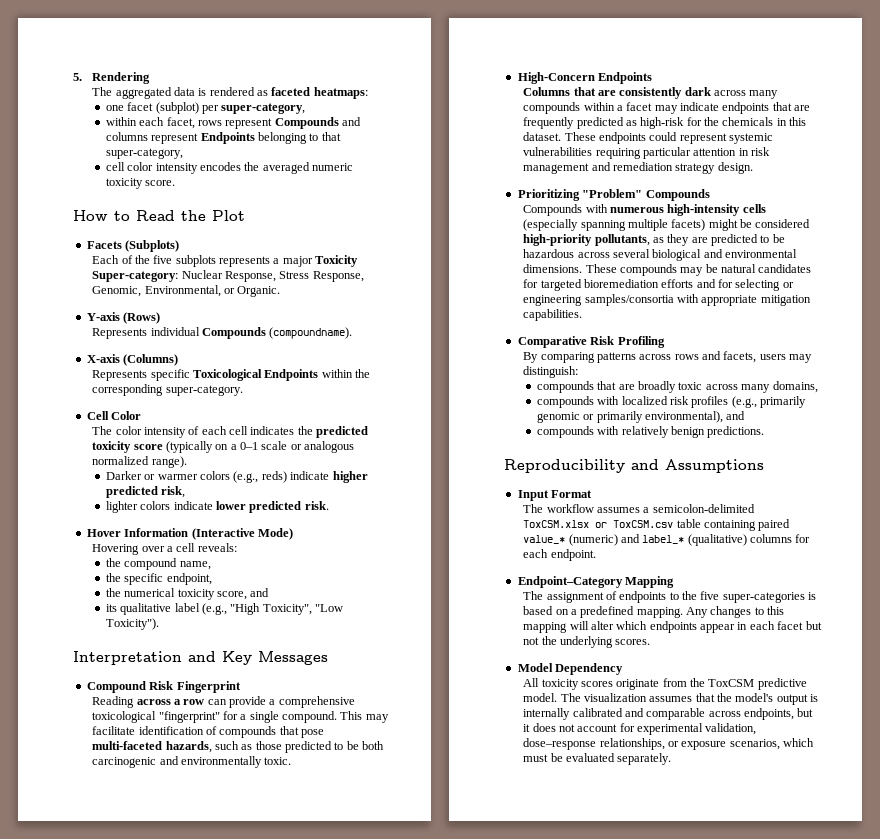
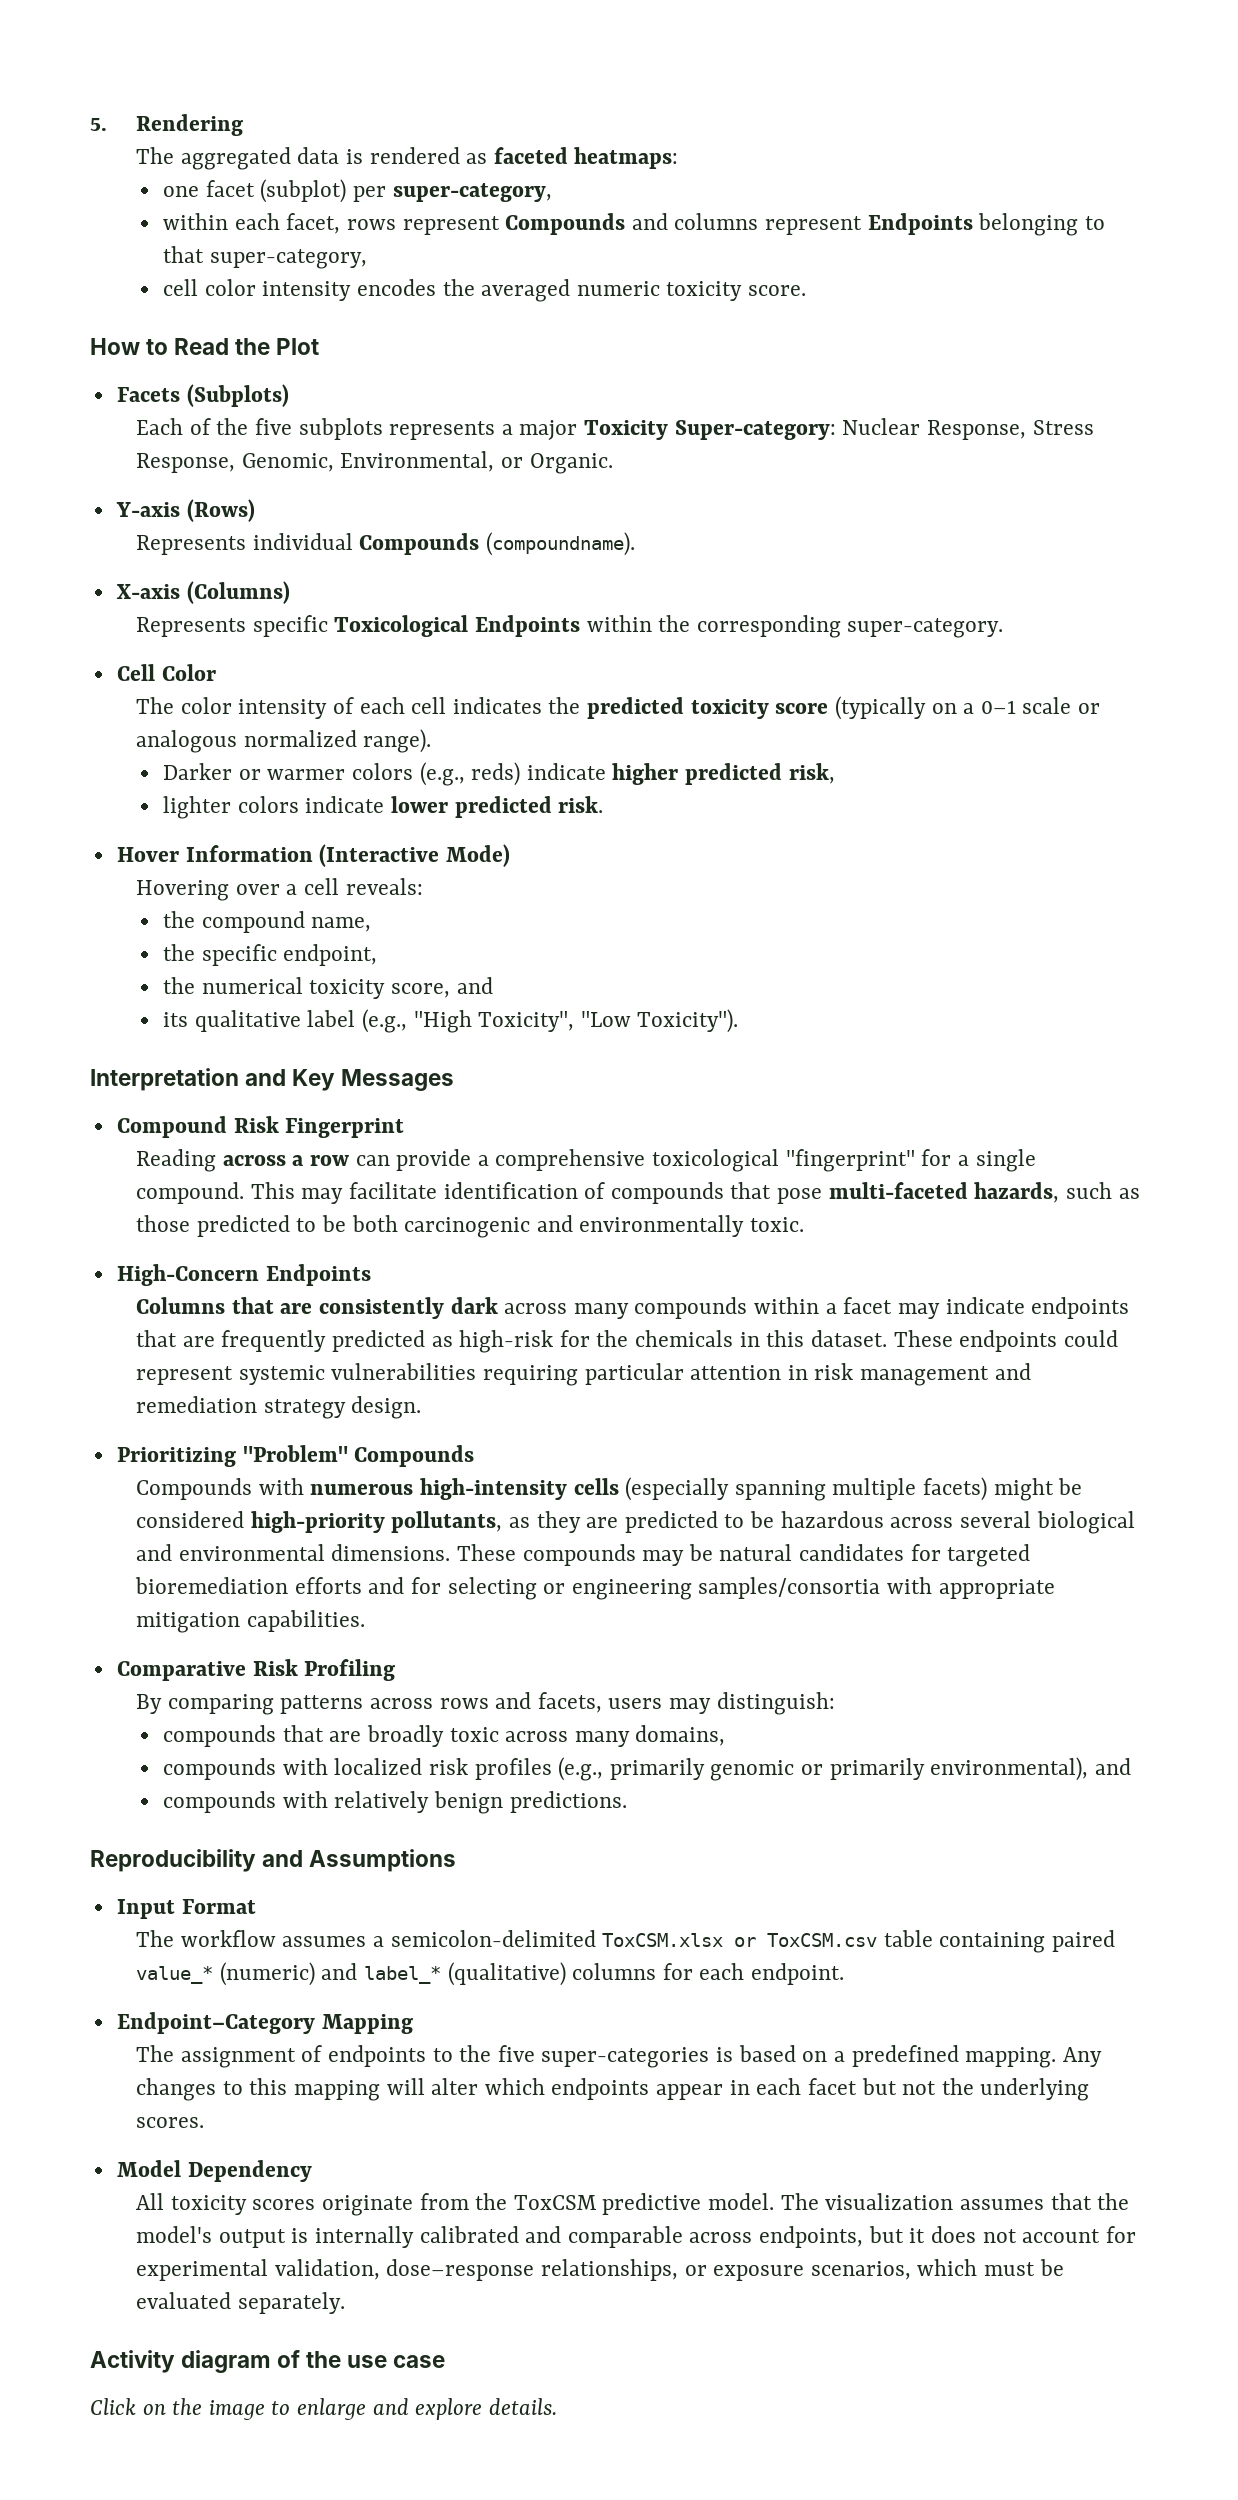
+ Activity diagram of the use case
+ Click on the image to enlarge and explore details.

